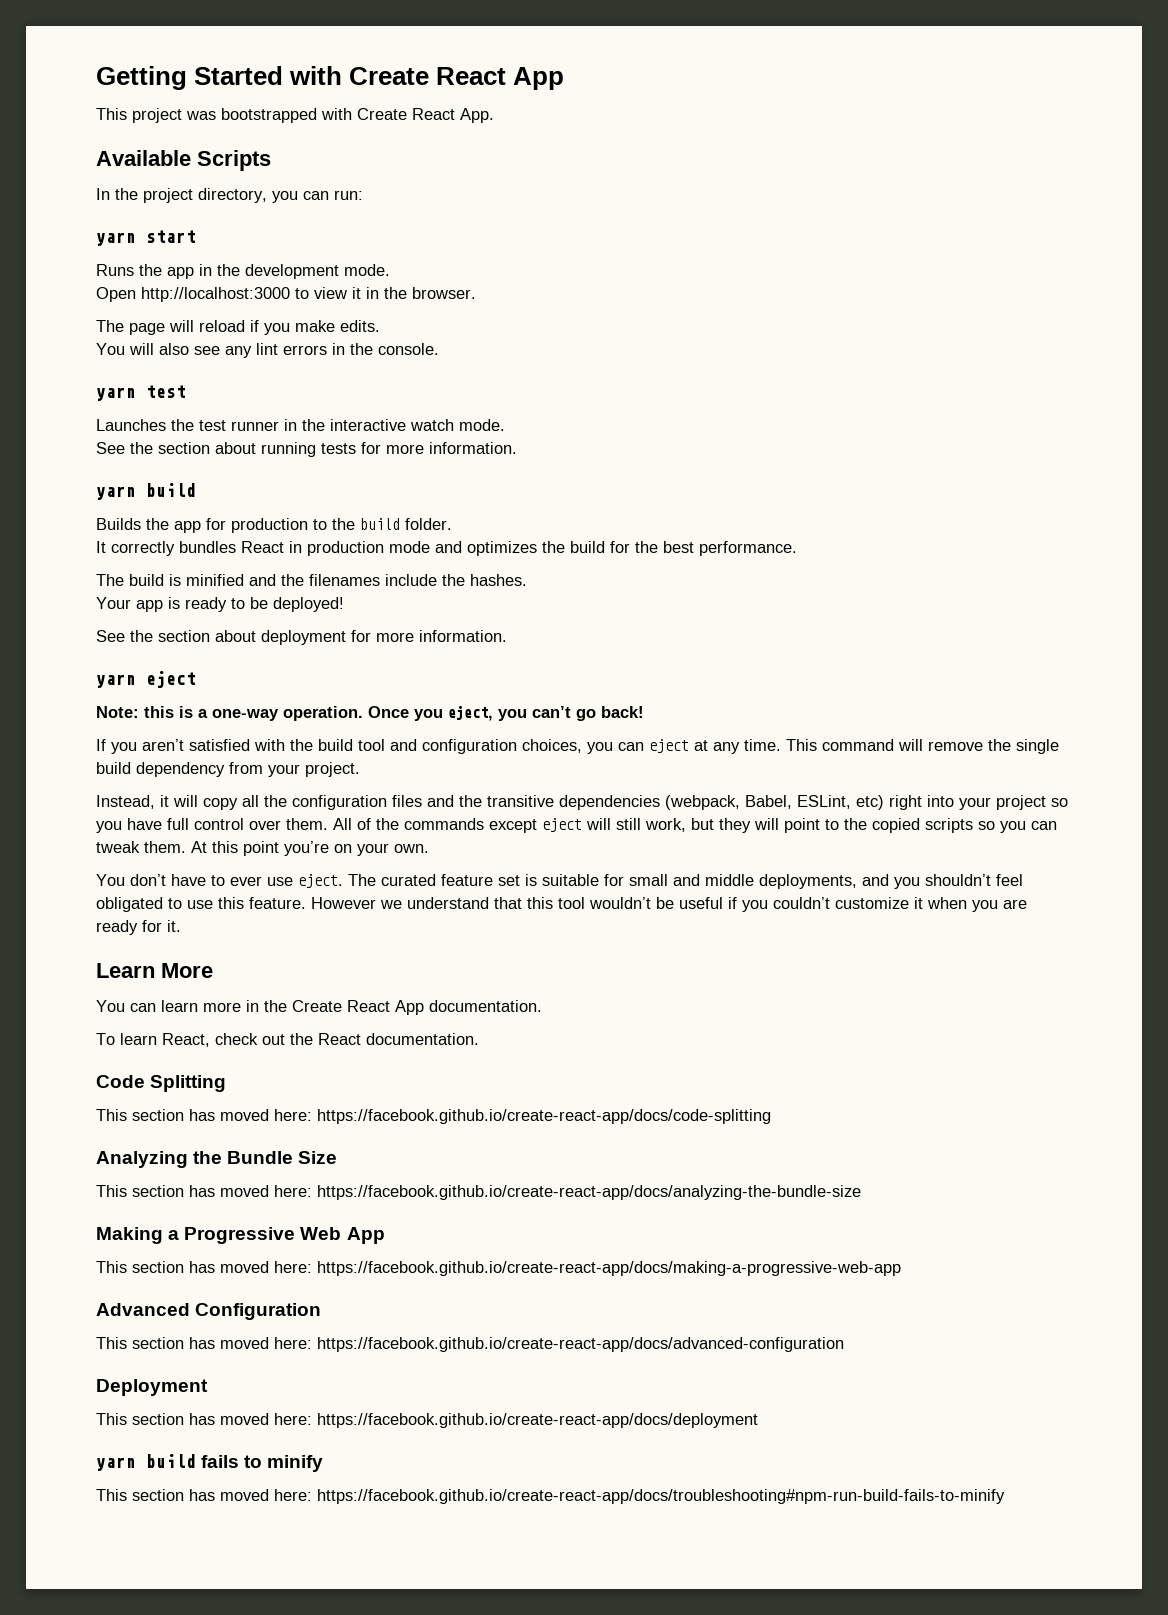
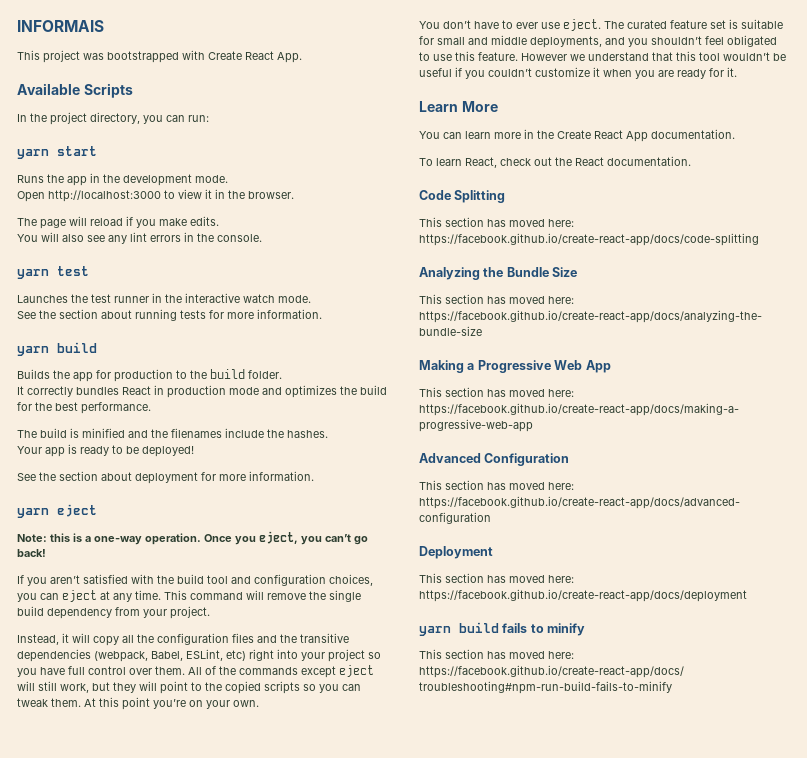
- Getting Started with Create React App
+ INFORMAIS

